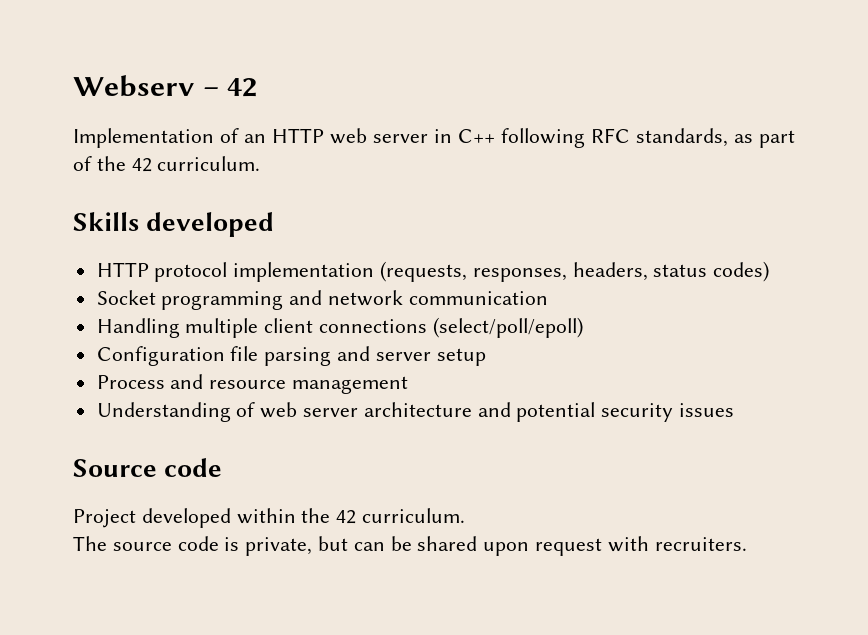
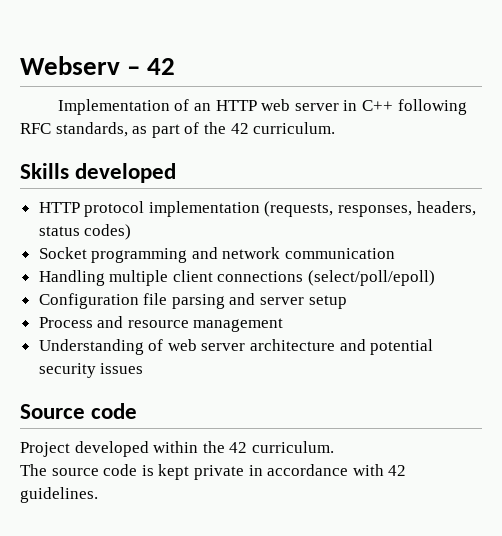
- The source code is private, but can be shared upon request with recruiters.
+ The source code is kept private in accordance with 42 guidelines.

